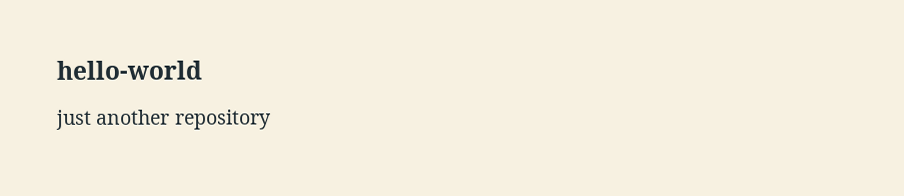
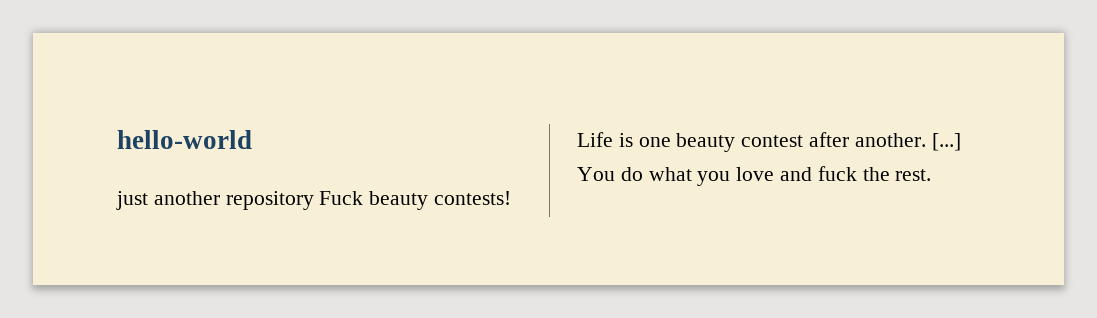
- just another repository
+ just another repository Fuck beauty contests! Life is one beauty contest after another. [...] You do what you love and fuck the rest.

